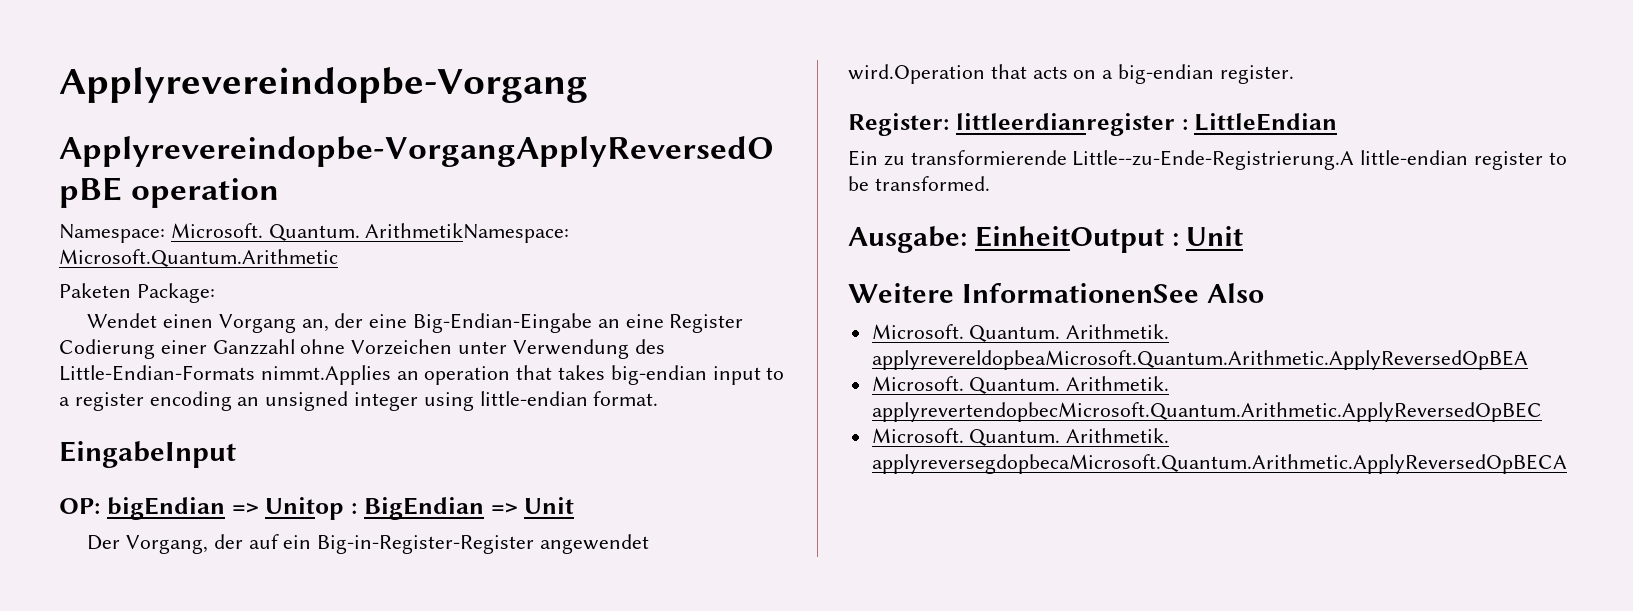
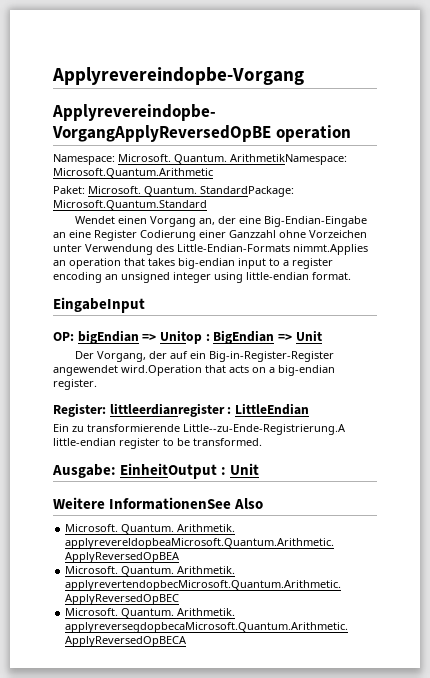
- Paketen Package:
+ Paket: Microsoft. Quantum. StandardPackage: Microsoft.Quantum.Standard

